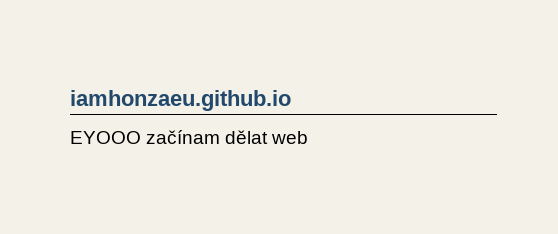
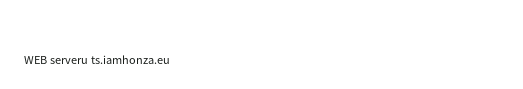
- iamhonzaeu.github.io
- EYOOO začínam dělat web
+ WEB serveru ts.iamhonza.eu

